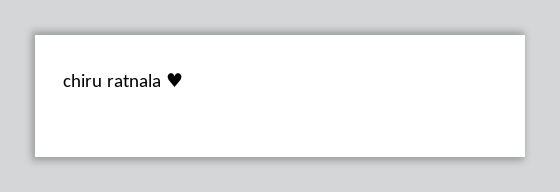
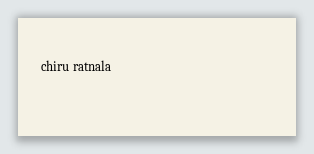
- chiru ratnala ♥
+ chiru ratnala

